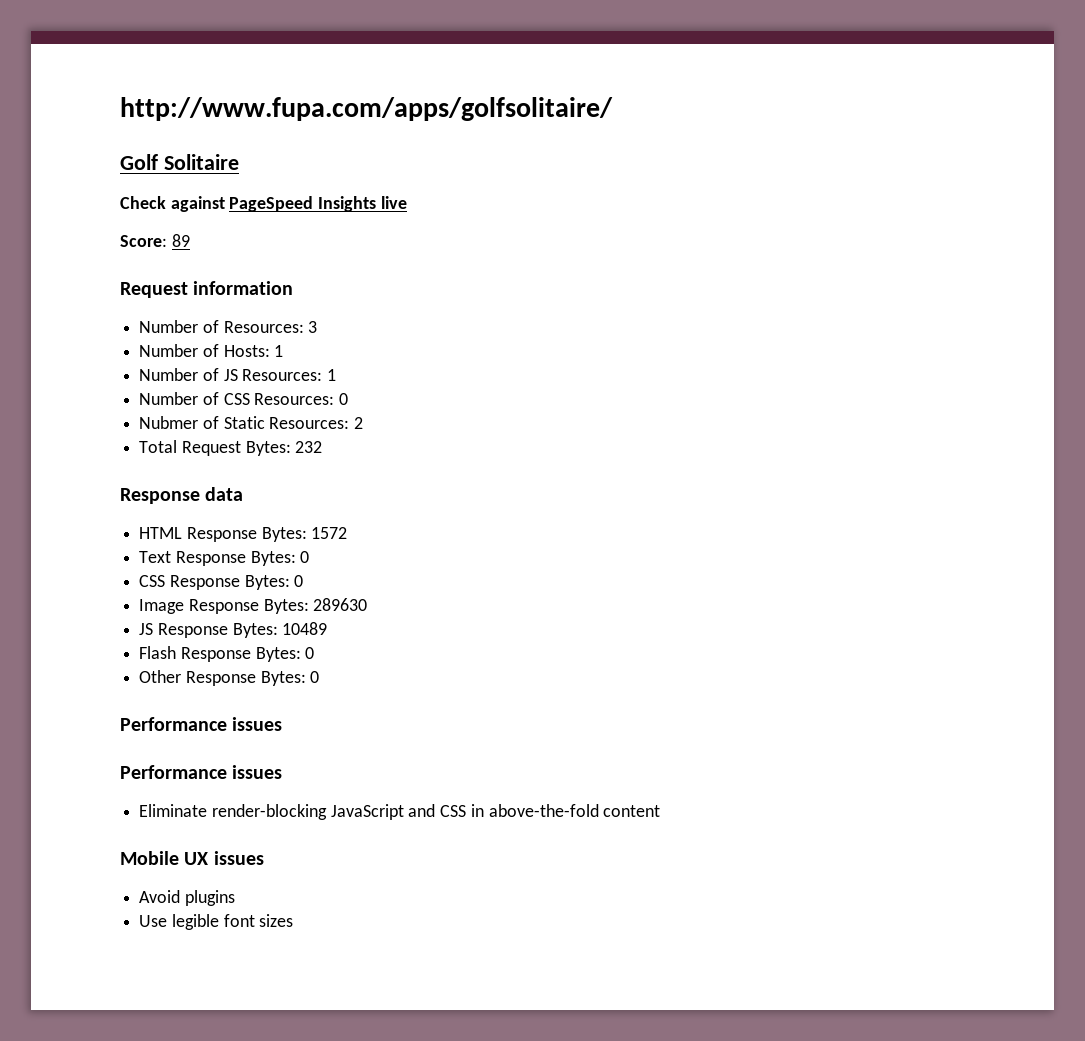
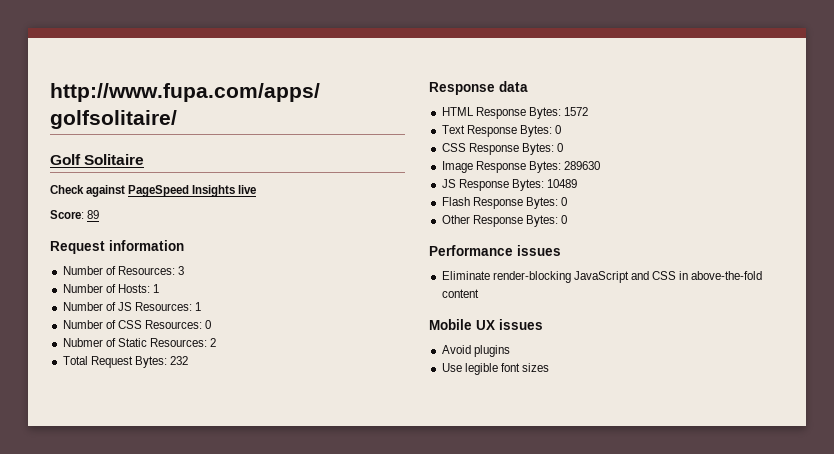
  Other Response Bytes: 0
- Performance issues

